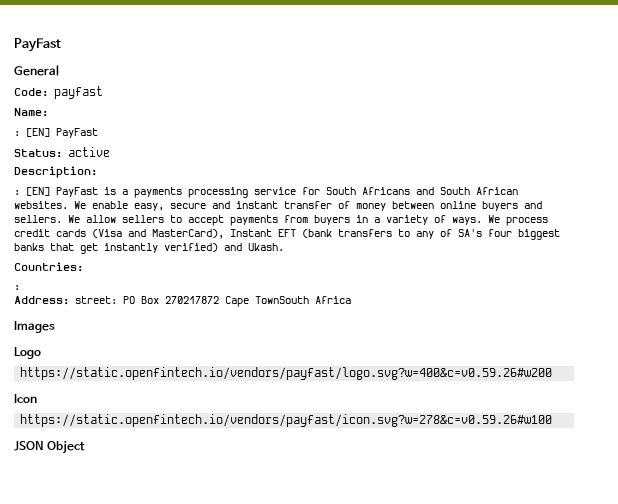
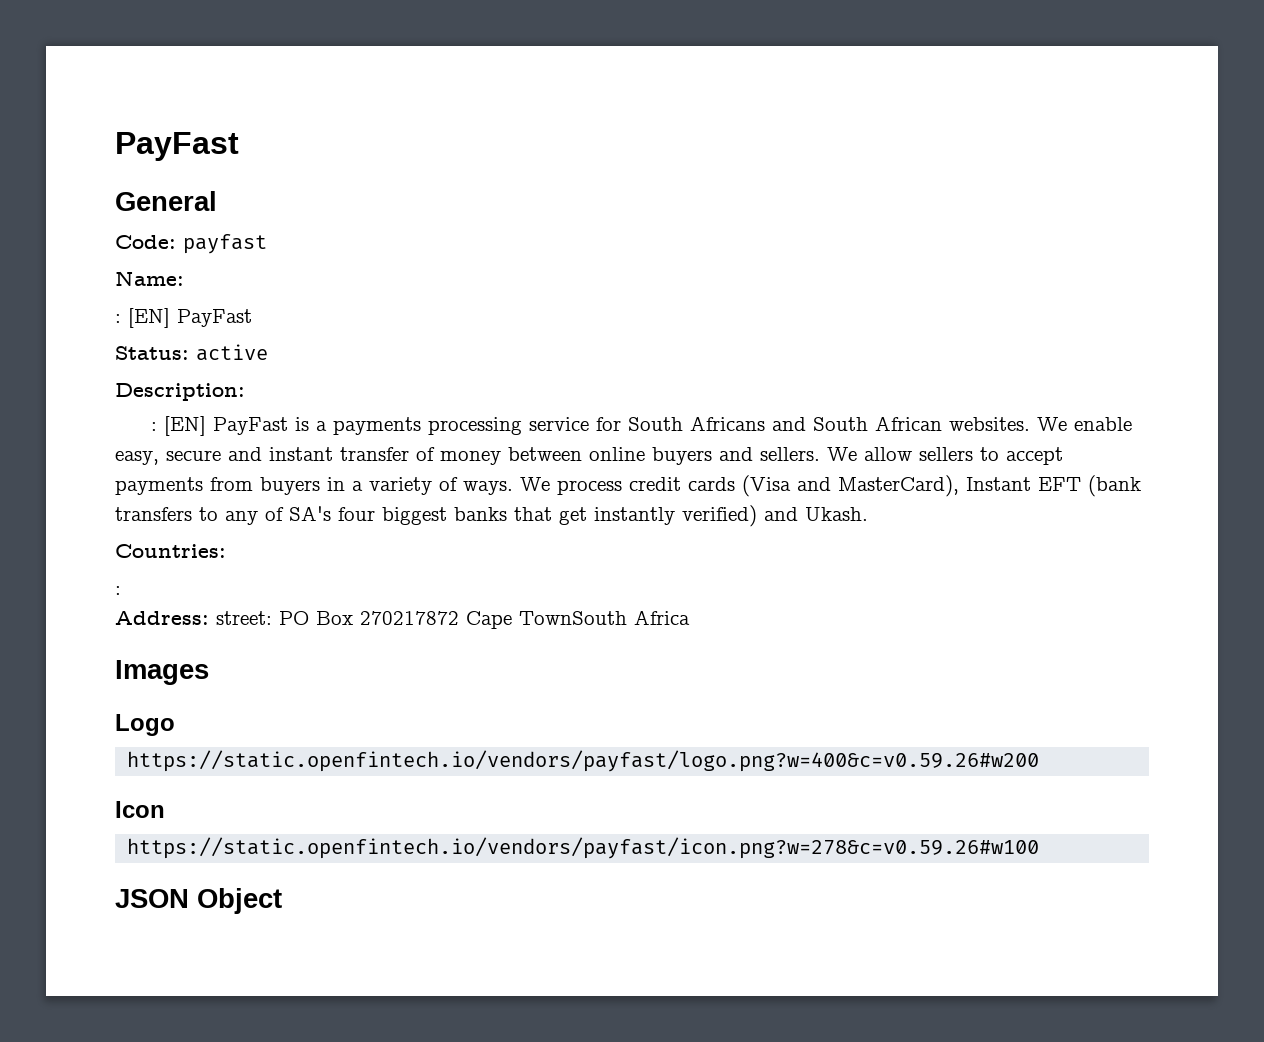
- https://static.openfintech.io/vendors/payfast/logo.svg?w=400&c=v0.59.26#w200
+ https://static.openfintech.io/vendors/payfast/logo.png?w=400&c=v0.59.26#w200
- https://static.openfintech.io/vendors/payfast/icon.svg?w=278&c=v0.59.26#w100
+ https://static.openfintech.io/vendors/payfast/icon.png?w=278&c=v0.59.26#w100

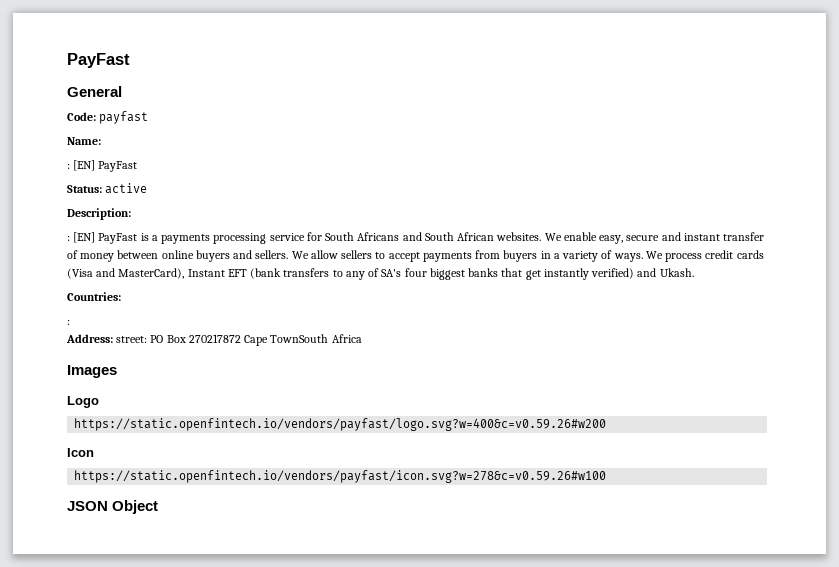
- https://static.openfintech.io/vendors/payfast/logo.png?w=400&c=v0.59.26#w200
+ https://static.openfintech.io/vendors/payfast/logo.svg?w=400&c=v0.59.26#w200
- https://static.openfintech.io/vendors/payfast/icon.png?w=278&c=v0.59.26#w100
+ https://static.openfintech.io/vendors/payfast/icon.svg?w=278&c=v0.59.26#w100

